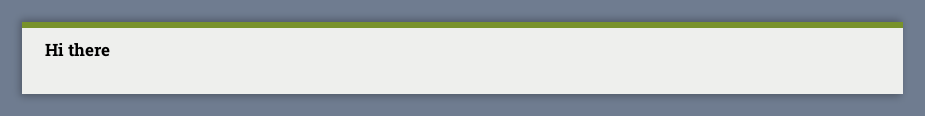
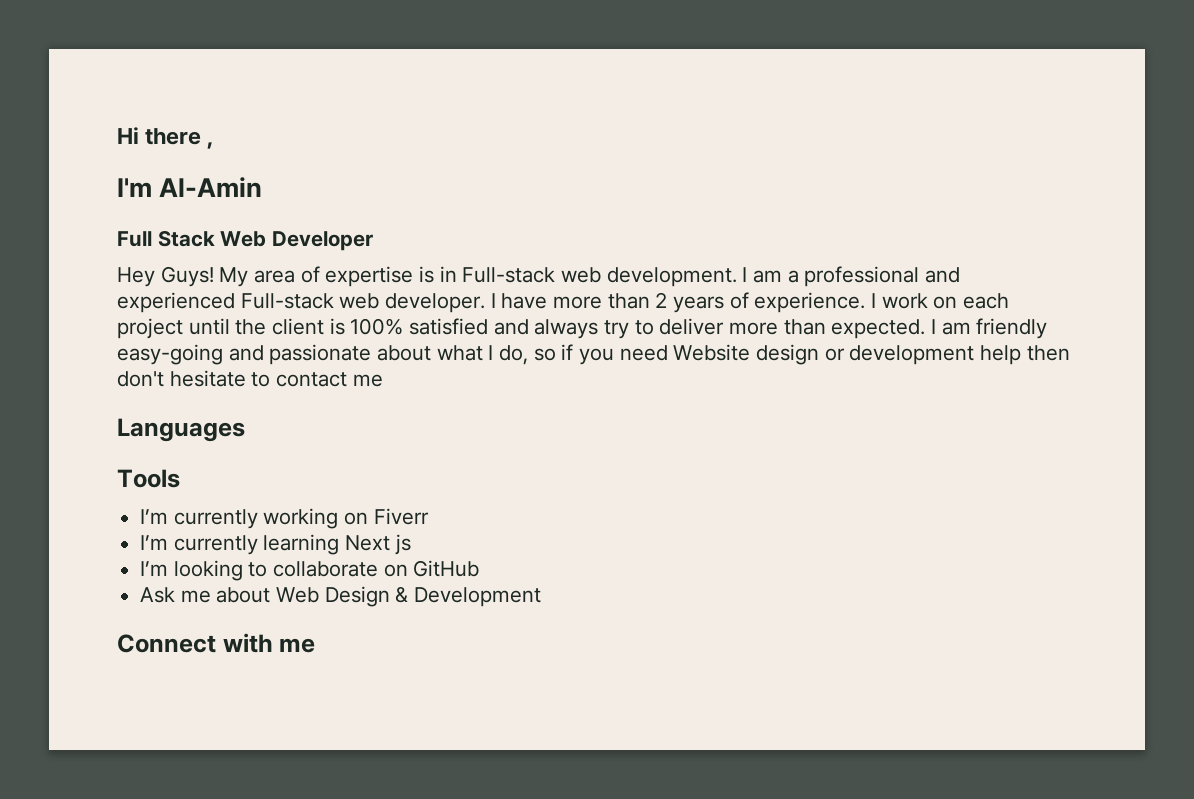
- Hi there
+ Hi there ,
+ I'm Al-Amin
+ Full Stack Web Developer
+ Hey Guys! My area of expertise is in Full-stack web development. I am a professional and experienced Full-stack web developer. I have more than 2 years of experience. I work on each project until the client is 100% satisfied and always try to deliver more than expected. I am friendly easy-going and passionate about what I do, so if you need Website design or development help then don't hesitate to contact me
+ Languages
+ Tools
+ I’m currently working on Fiverr
+ I’m currently learning Next js
+ I’m looking to collaborate on GitHub
+ Ask me about Web Design & Development
+ Connect with me

